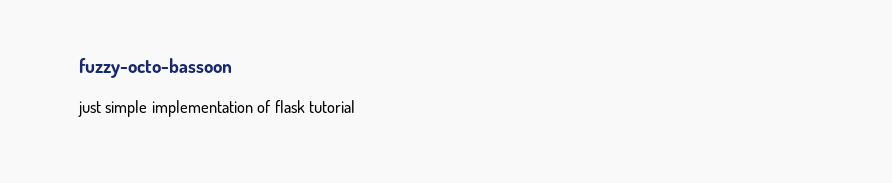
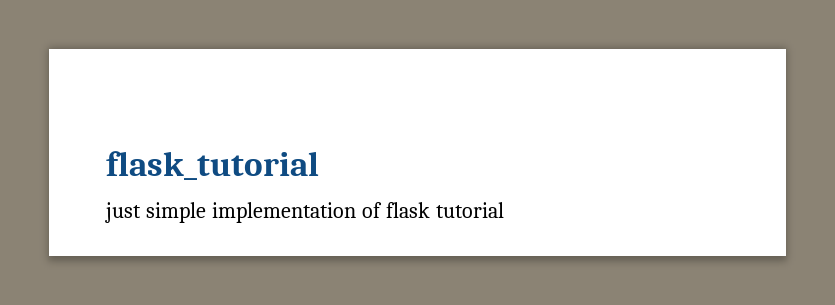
- fuzzy-octo-bassoon
+ flask_tutorial

